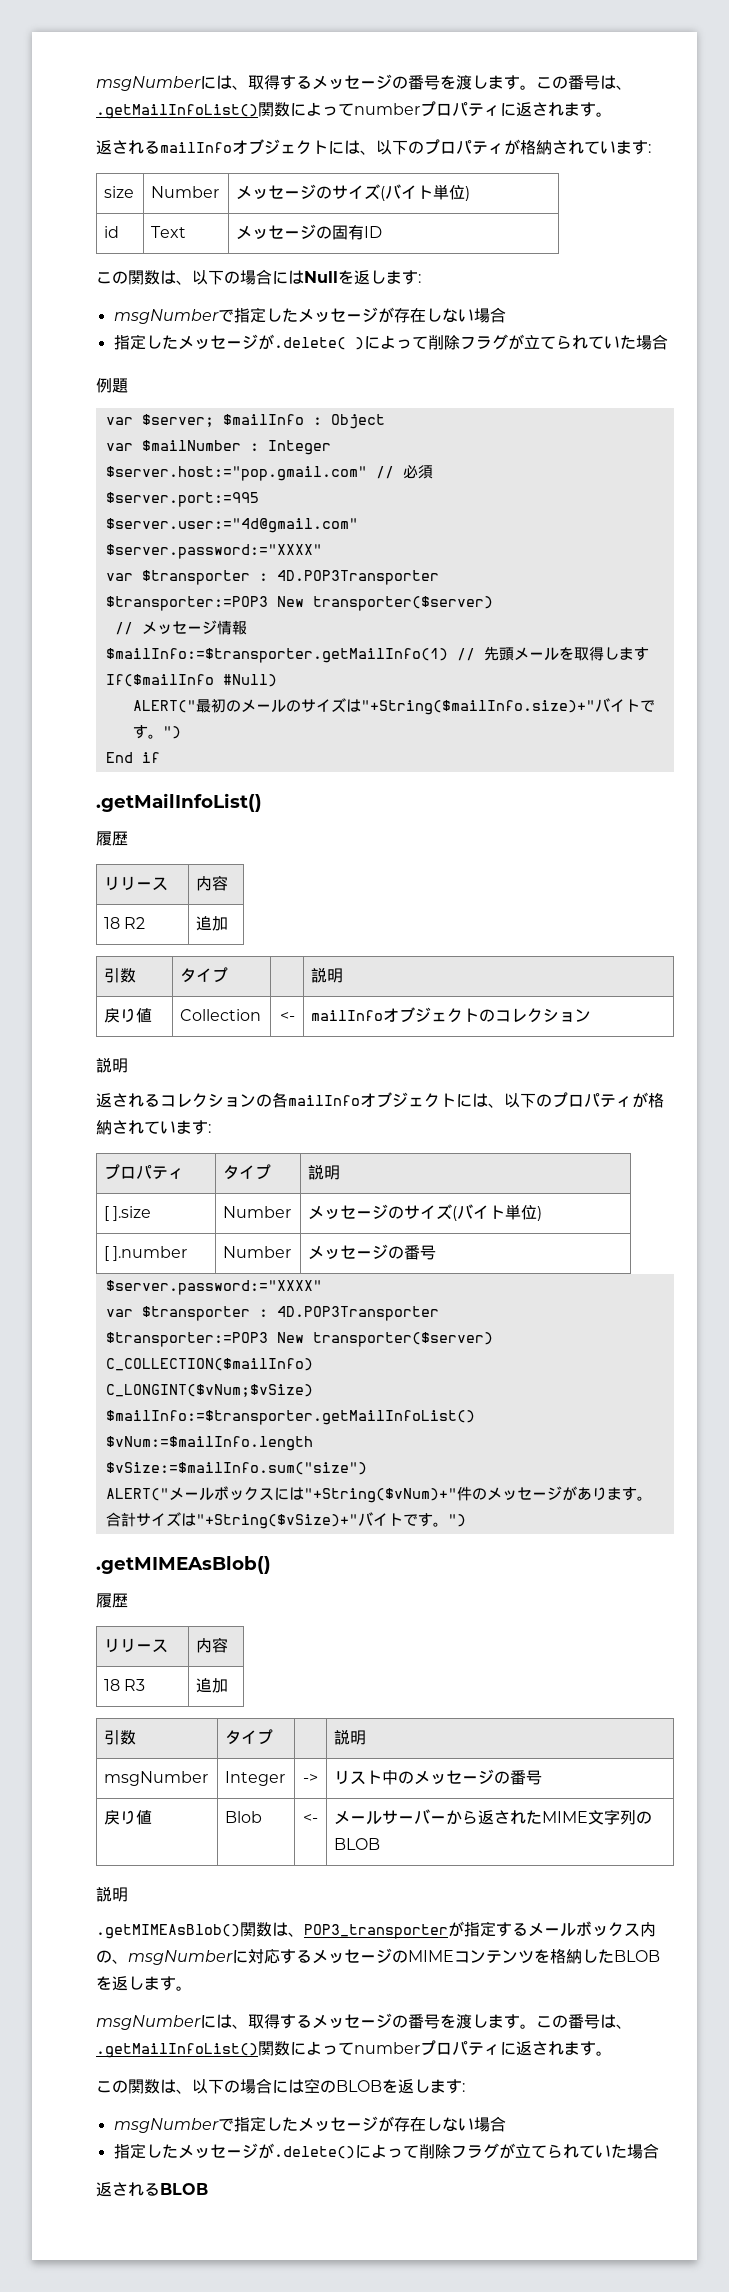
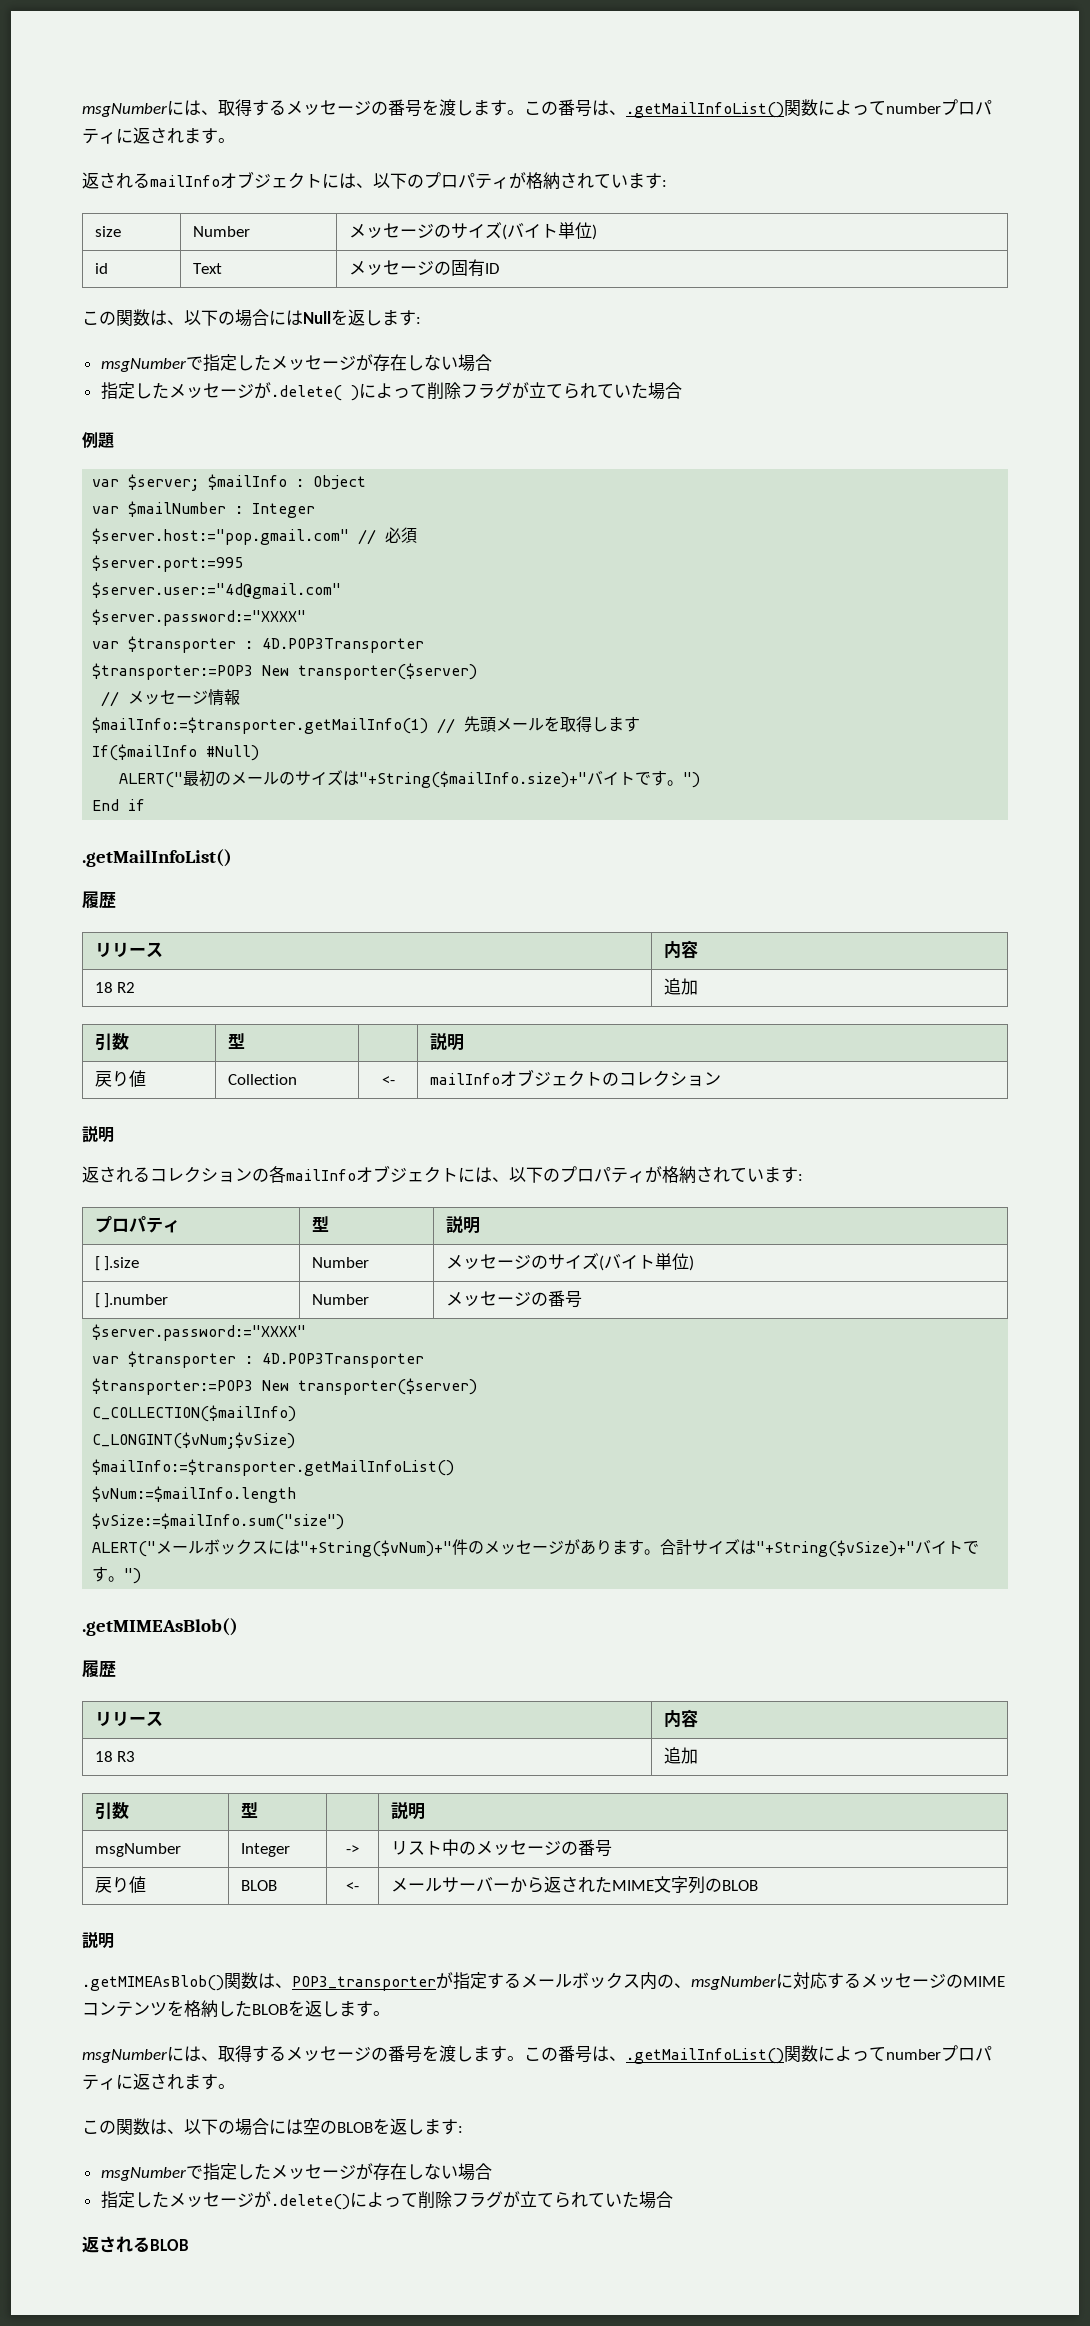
  18 R2 | 追加
- 引数 | タイプ | | 説明
+ 引数 | 型 | | 説明
- プロパティ | タイプ | 説明
+ プロパティ | 型 | 説明
  18 R3 | 追加
- 引数 | タイプ | | 説明
+ 引数 | 型 | | 説明
- 戻り値 | Blob | <- | メールサーバーから返されたMIME文字列のBLOB
+ 戻り値 | BLOB | <- | メールサーバーから返されたMIME文字列のBLOB

